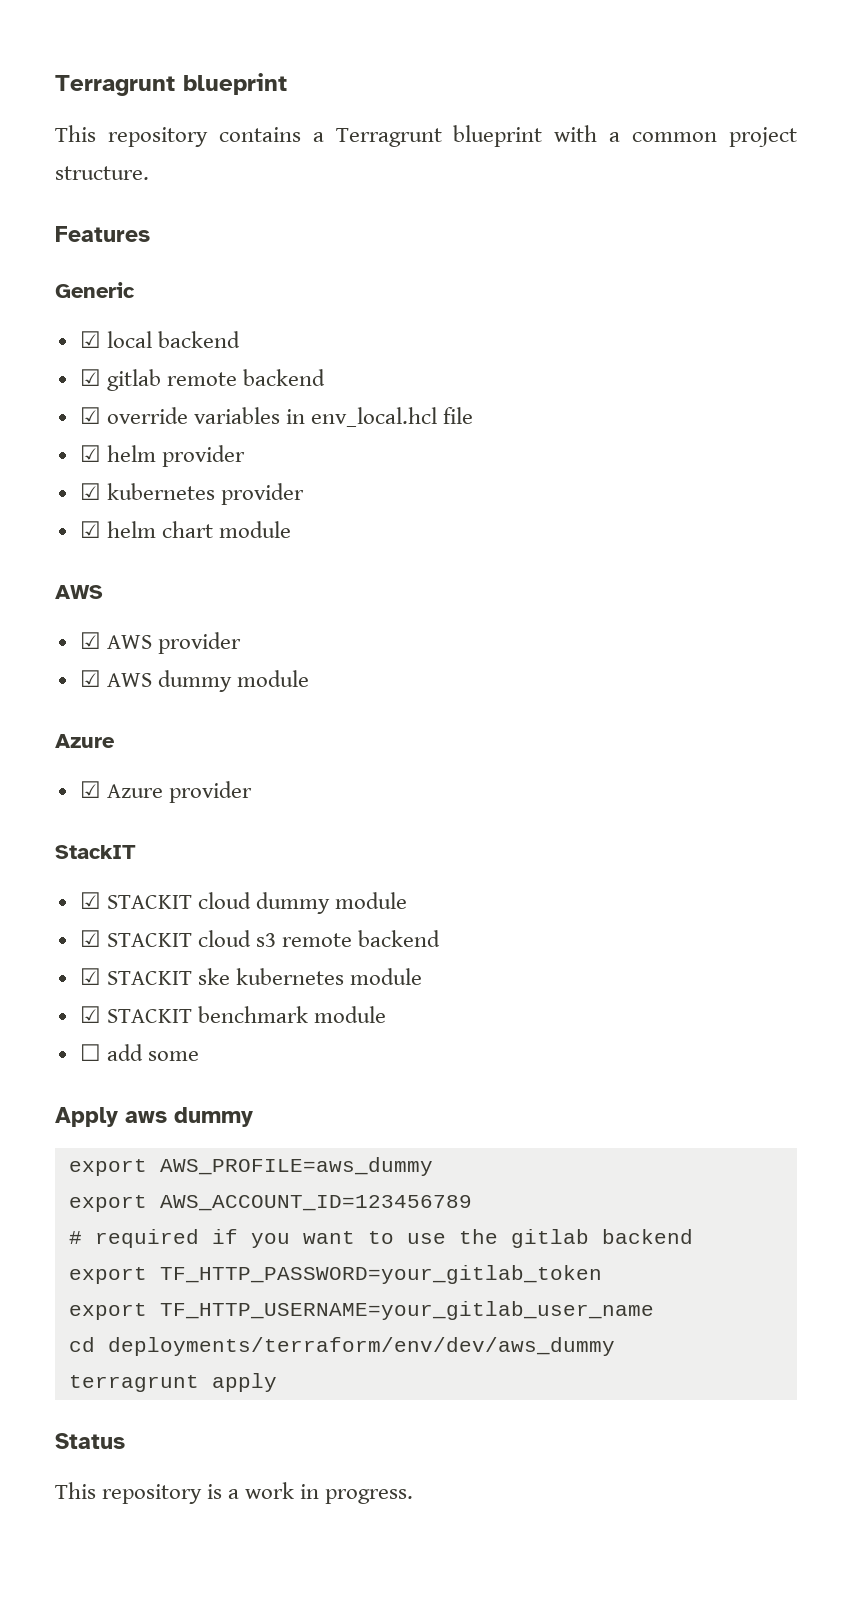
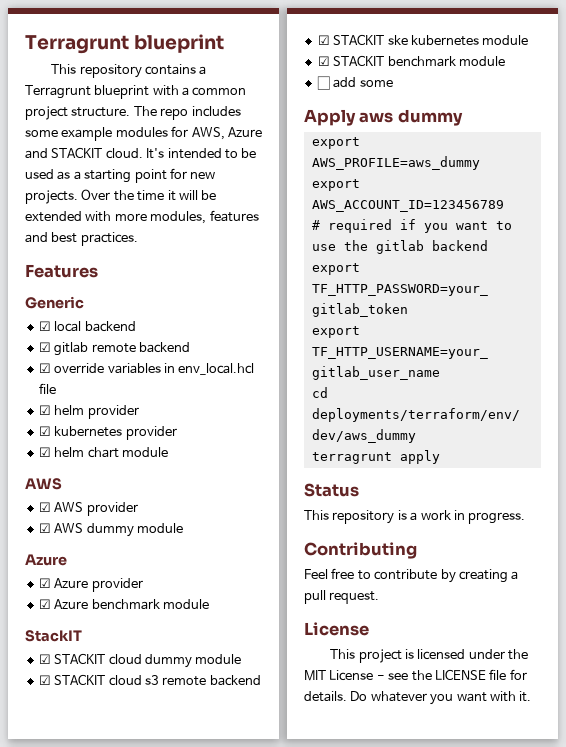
+ The repo includes some example modules for AWS, Azure and STACKIT cloud. It's intended to be used as a starting point for new projects. Over the time it will be extended with more modules, features and best practices.
+ ☑ Azure benchmark module
+ Contributing
+ Feel free to contribute by creating a pull request.
+ License
+ This project is licensed under the MIT License - see the LICENSE file for details. Do whatever you want with it.

